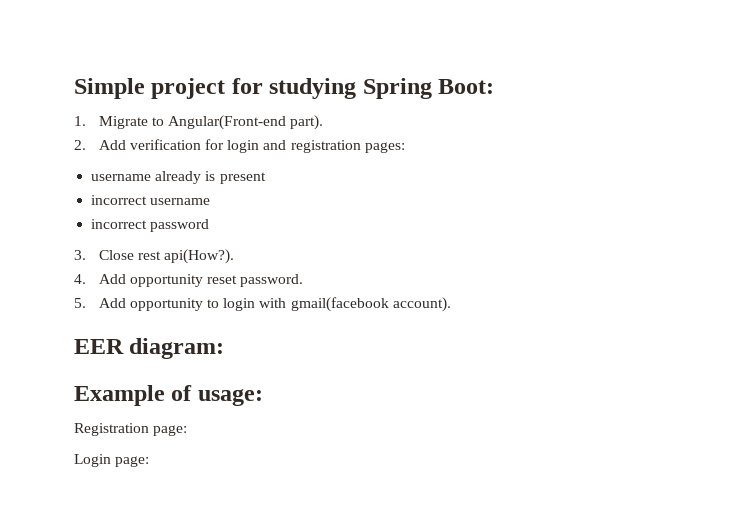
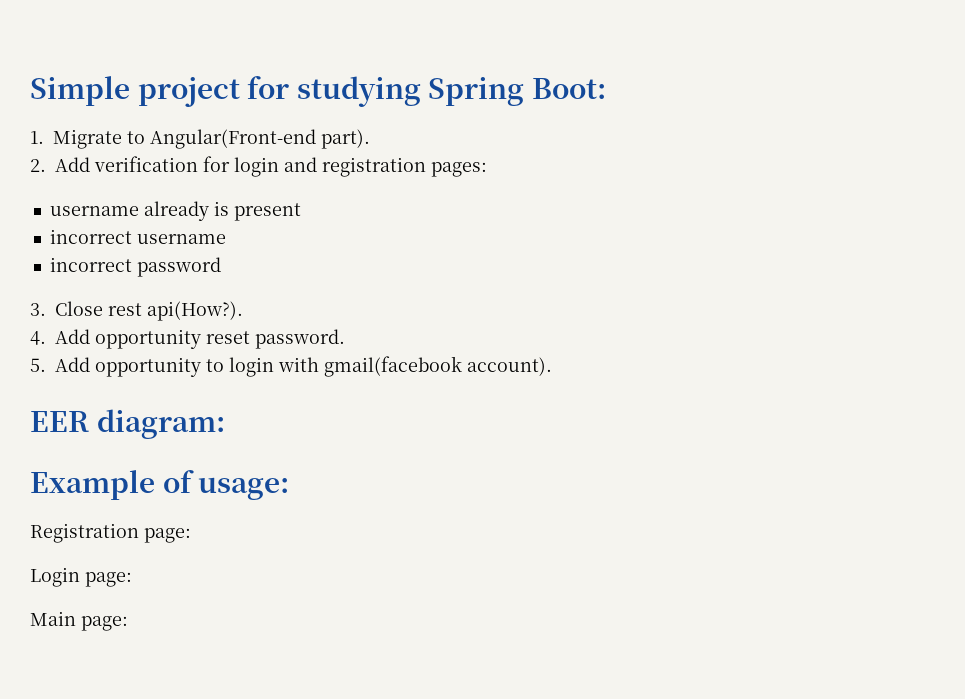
+ Main page:

